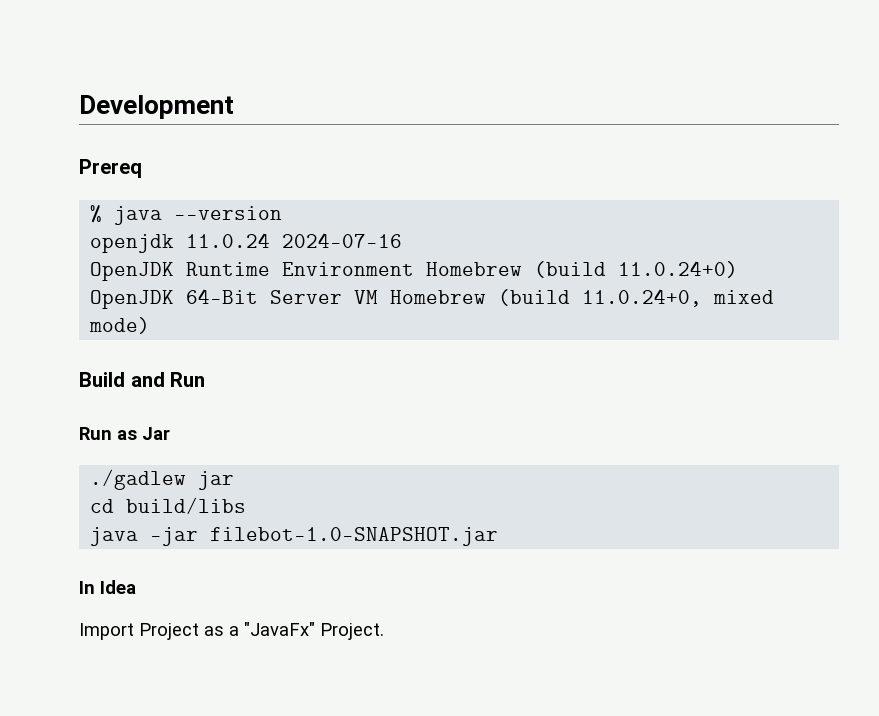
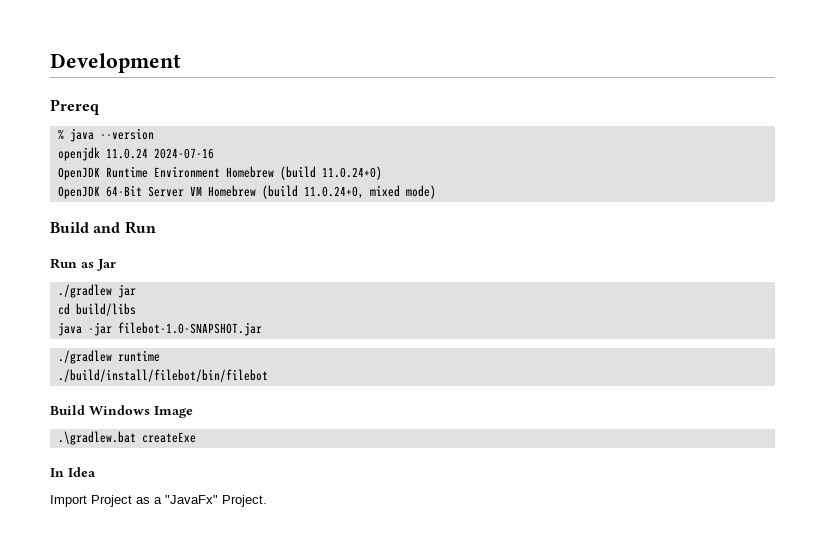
- ./gadlew jar
+ ./gradlew jar
+ ./gradlew runtime
+ ./build/install/filebot/bin/filebot
+ Build Windows Image
+ .\gradlew.bat createExe

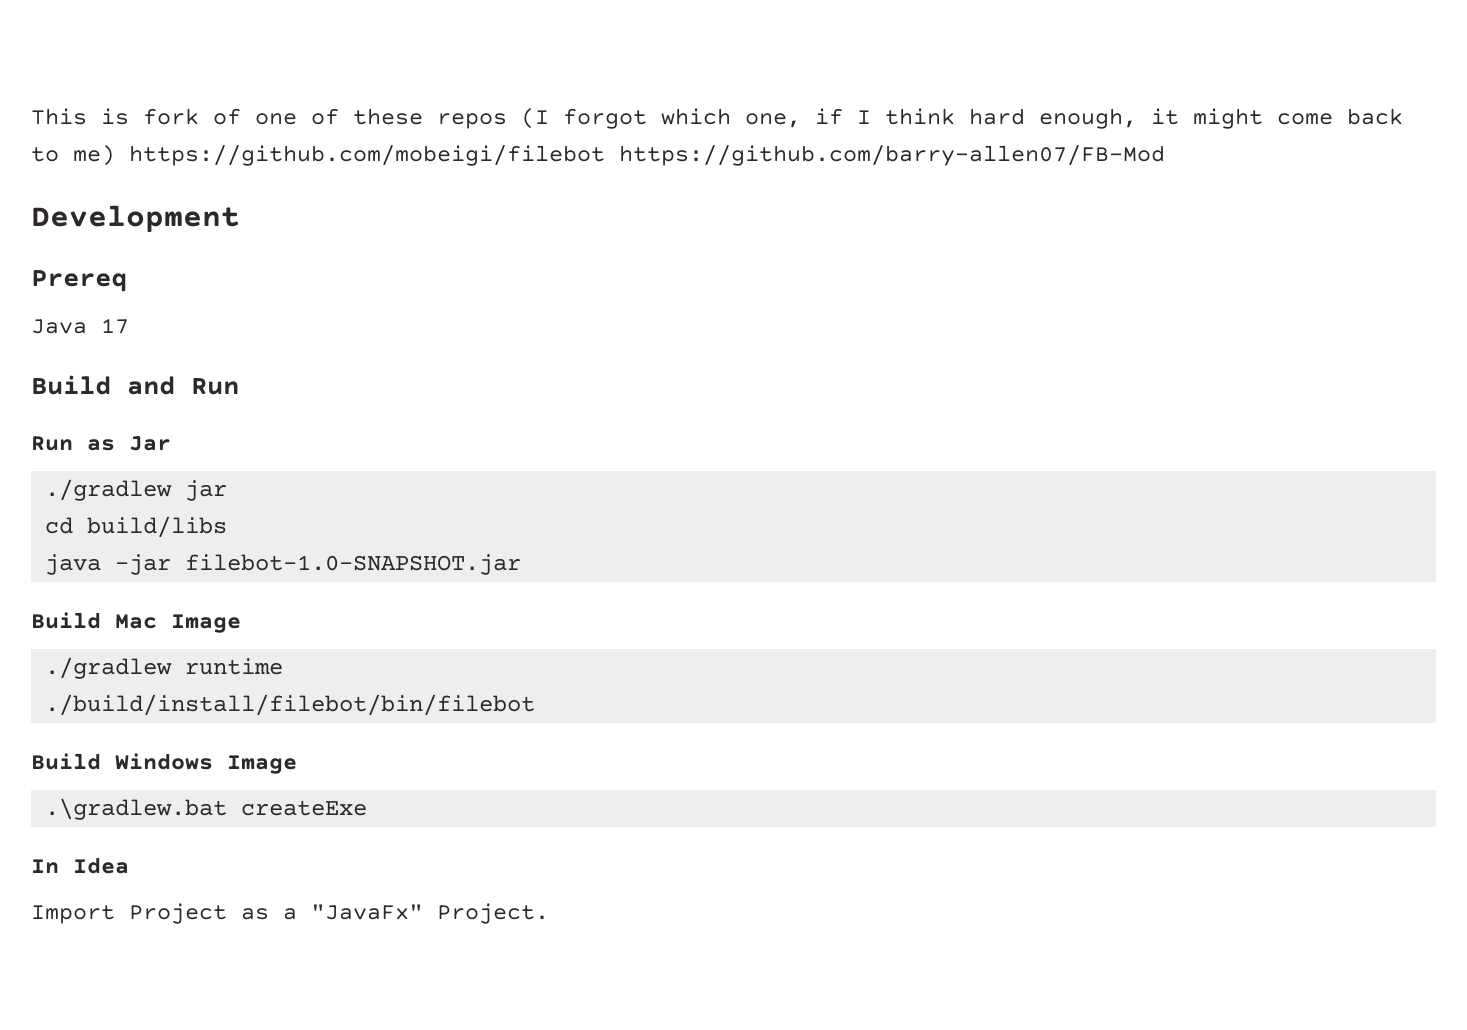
+ This is fork of one of these repos (I forgot which one, if I think hard enough, it might come back to me) https://github.com/mobeigi/filebot https://github.com/barry-allen07/FB-Mod
  Development
  Prereq
- % java --version
- openjdk 11.0.24 2024-07-16
- OpenJDK Runtime Environment Homebrew (build 11.0.24+0)
- OpenJDK 64-Bit Server VM Homebrew (build 11.0.24+0, mixed mode)
+ Java 17
+ Build Mac Image

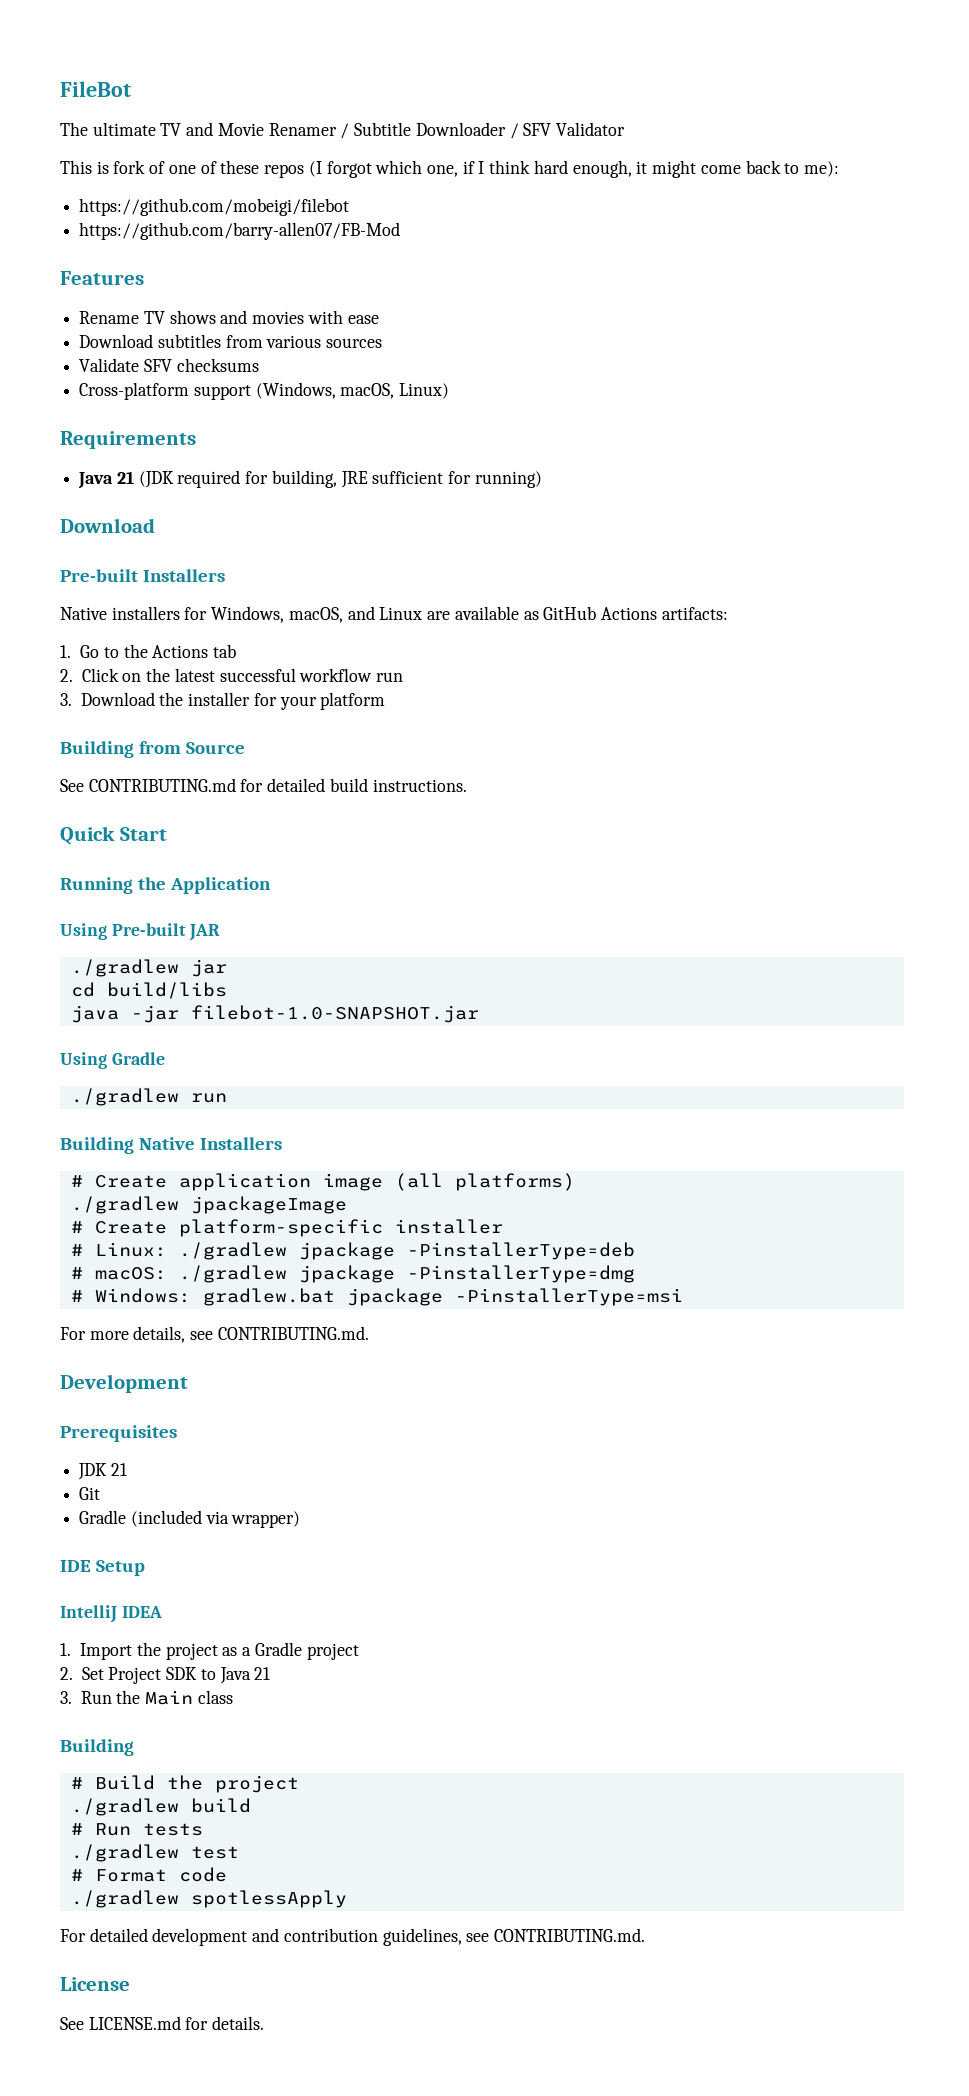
+ FileBot
+ The ultimate TV and Movie Renamer / Subtitle Downloader / SFV Validator
- This is fork of one of these repos (I forgot which one, if I think hard enough, it might come back to me) https://github.com/mobeigi/filebot https://github.com/barry-allen07/FB-Mod
+ This is fork of one of these repos (I forgot which one, if I think hard enough, it might come back to me):
+ https://github.com/mobeigi/filebot
+ https://github.com/barry-allen07/FB-Mod
- Development
- Prereq
- Java 17
- Build and Run
- Run as Jar
+ Features
+ Rename TV shows and movies with ease
+ Download subtitles from various sources
+ Validate SFV checksums
+ Cross-platform support (Windows, macOS, Linux)
+ Requirements
+ Java 21 (JDK required for building, JRE sufficient for running)
+ Download
+ Pre-built Installers
+ Native installers for Windows, macOS, and Linux are available as GitHub Actions artifacts:
+ 1. Go to the Actions tab
+ 2. Click on the latest successful workflow run
+ 3. Download the installer for your platform
+ Building from Source
+ See CONTRIBUTING.md for detailed build instructions.
+ Quick Start
+ Running the Application
+ Using Pre-built JAR
- Build Mac Image
- ./gradlew runtime
- ./build/install/filebot/bin/filebot
- Build Windows Image
- .\gradlew.bat createExe
- In Idea
- Import Project as a "JavaFx" Project.
+ Using Gradle
+ ./gradlew run
+ Building Native Installers
+ # Create application image (all platforms)
+ ./gradlew jpackageImage
+ # Create platform-specific installer
+ # Linux: ./gradlew jpackage -PinstallerType=deb
+ # macOS: ./gradlew jpackage -PinstallerType=dmg
+ # Windows: gradlew.bat jpackage -PinstallerType=msi
+ For more details, see CONTRIBUTING.md.
+ Development
+ Prerequisites
+ JDK 21
+ Git
+ Gradle (included via wrapper)
+ IDE Setup
+ IntelliJ IDEA
+ 1. Import the project as a Gradle project
+ 2. Set Project SDK to Java 21
+ 3. Run the Main class
+ Building
+ # Build the project
+ ./gradlew build
+ # Run tests
+ ./gradlew test
+ # Format code
+ ./gradlew spotlessApply
+ For detailed development and contribution guidelines, see CONTRIBUTING.md.
+ License
+ See LICENSE.md for details.

